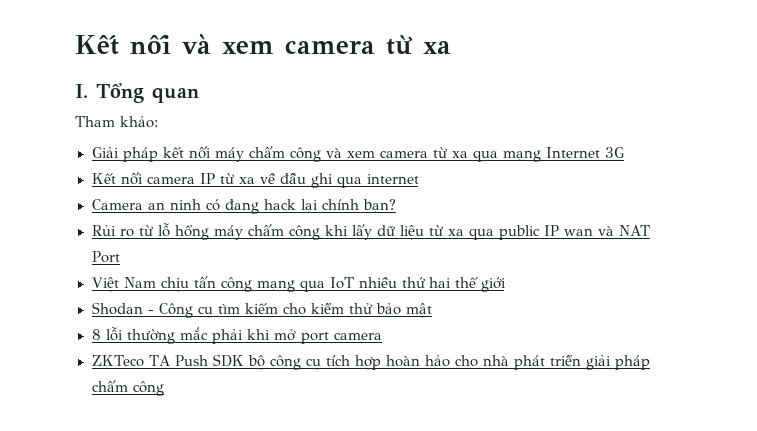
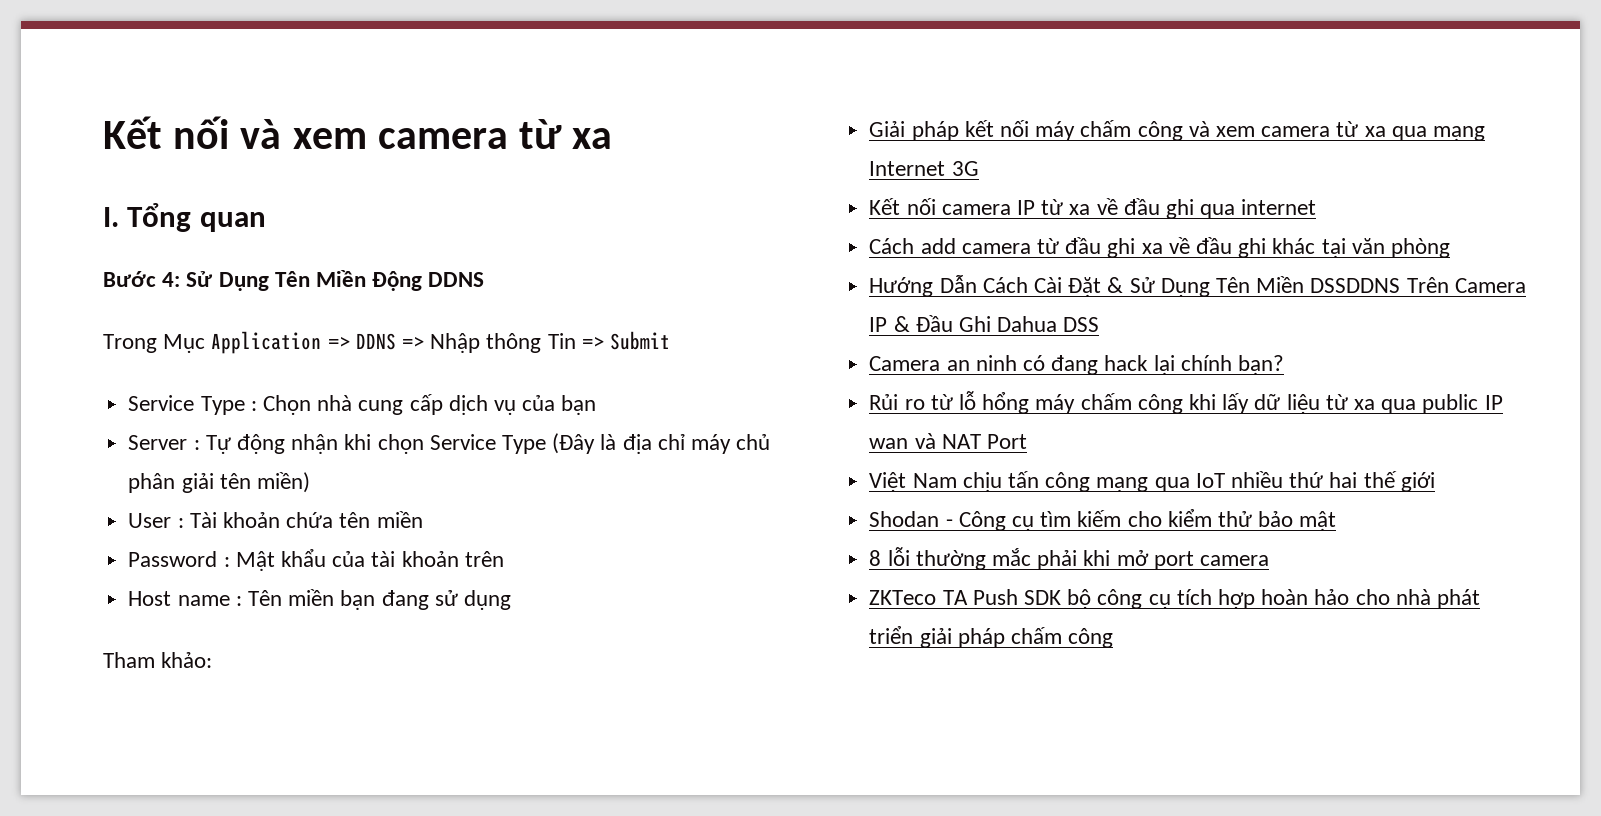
+ Bước 4: Sử Dụng Tên Miền Động DDNS
+ Trong Mục Application => DDNS => Nhập thông Tin => Submit
+ Service Type : Chọn nhà cung cấp dịch vụ của bạn
+ Server : Tự động nhận khi chọn Service Type (Đây là địa chỉ máy chủ phân giải tên miền)
+ User : Tài khoản chứa tên miền
+ Password : Mật khẩu của tài khoản trên
+ Host name : Tên miền bạn đang sử dụng
+ Cách add camera từ đầu ghi xa về đầu ghi khác tại văn phòng
+ Hướng Dẫn Cách Cài Đặt & Sử Dụng Tên Miền DSSDDNS Trên Camera IP & Đầu Ghi Dahua DSS

